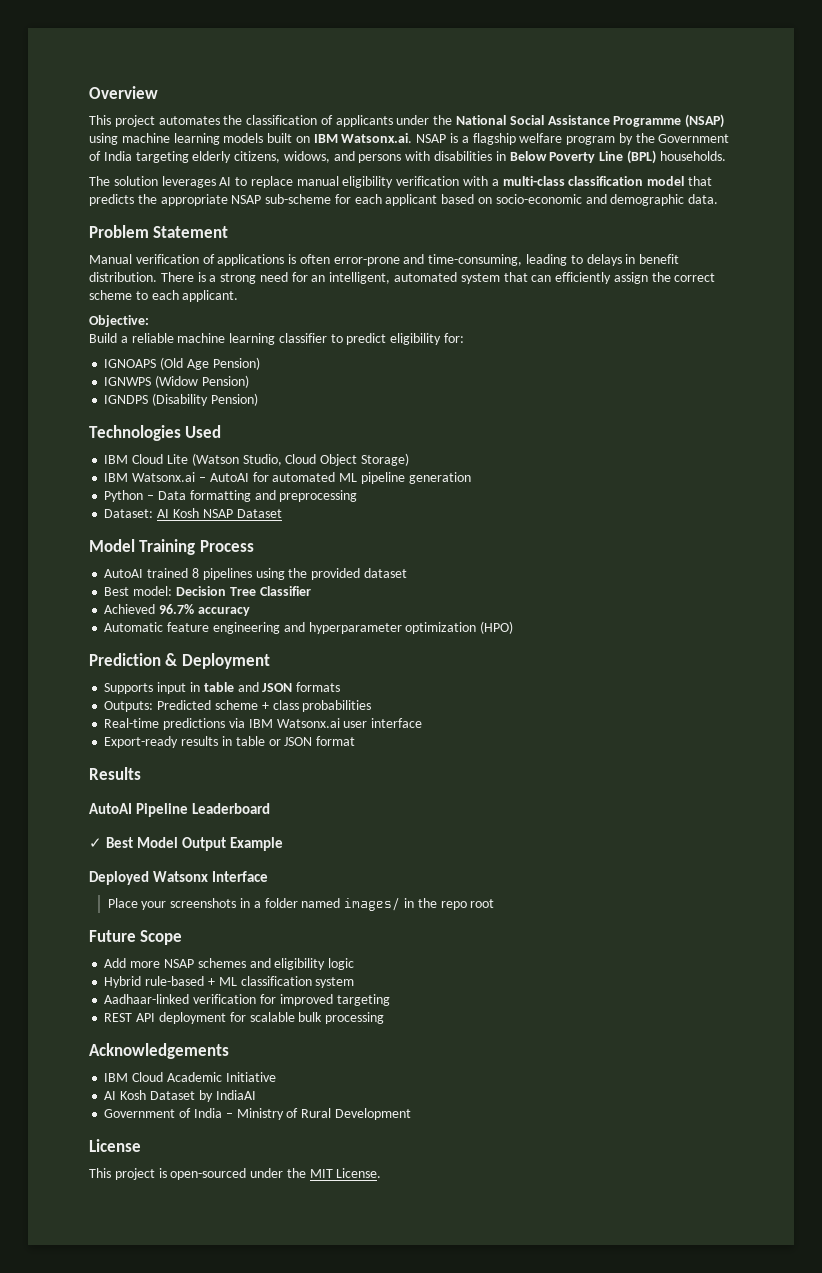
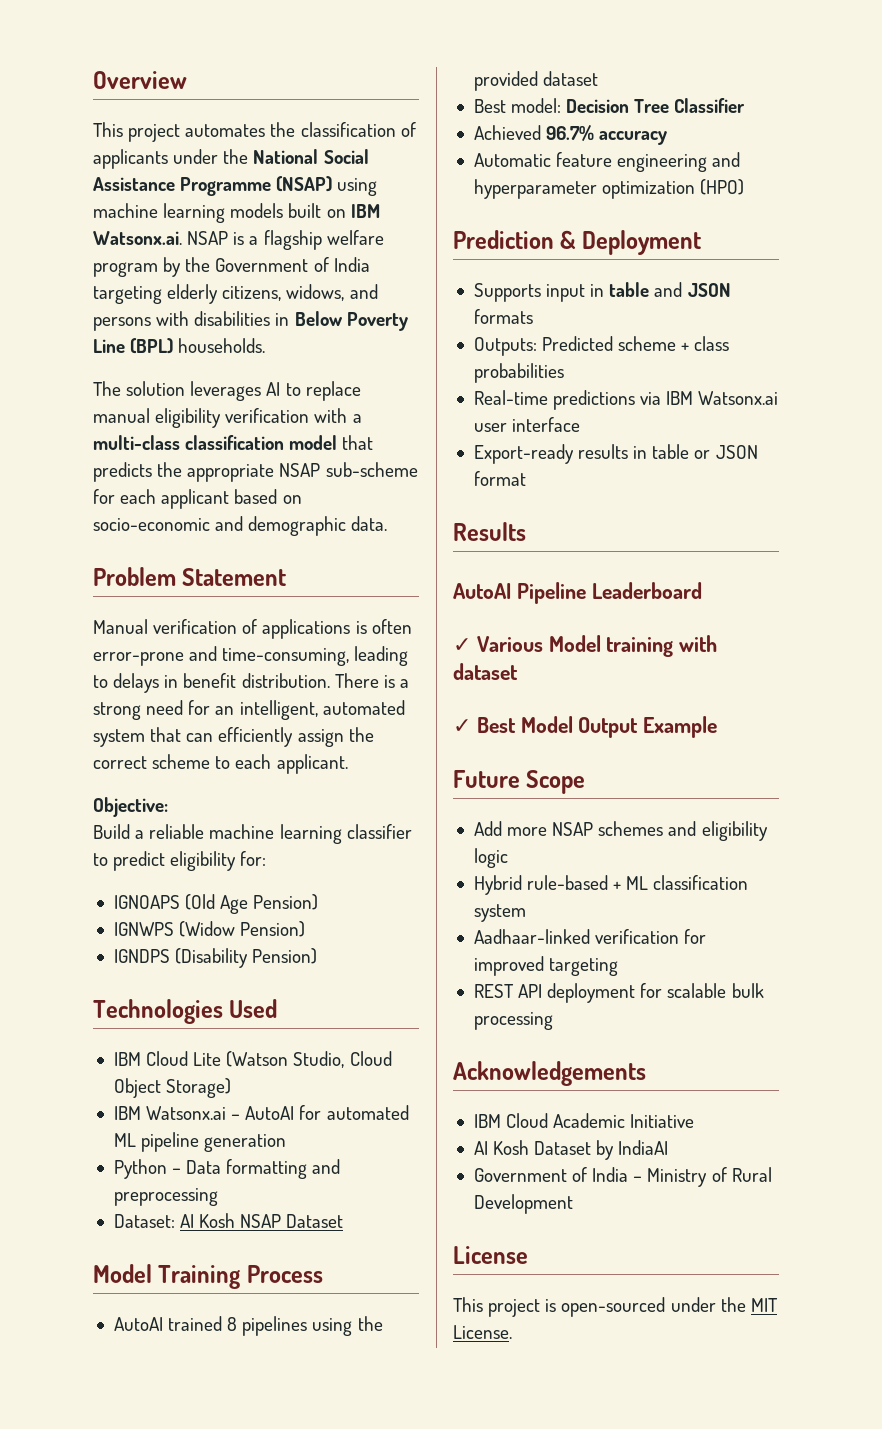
+ ✓ Various Model training with dataset
- Deployed Watsonx Interface
- Place your screenshots in a folder named images/ in the repo root

